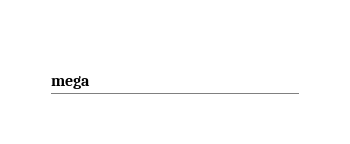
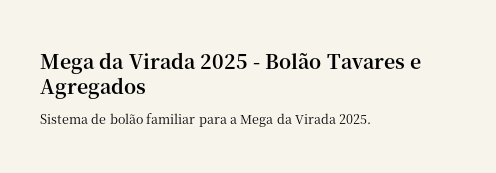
- mega
+ Mega da Virada 2025 - Bolão Tavares e Agregados
+ Sistema de bolão familiar para a Mega da Virada 2025.

